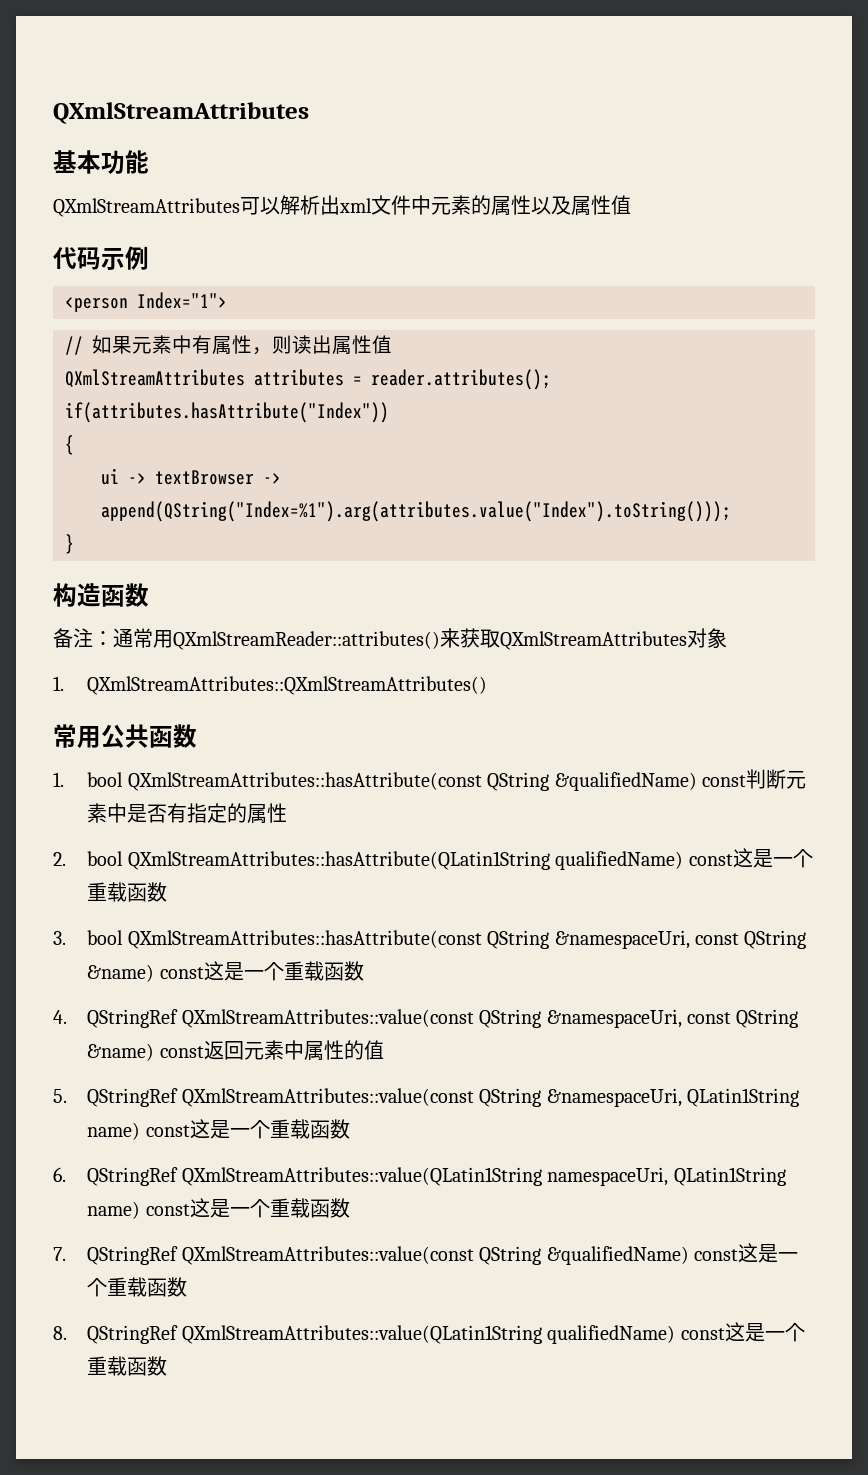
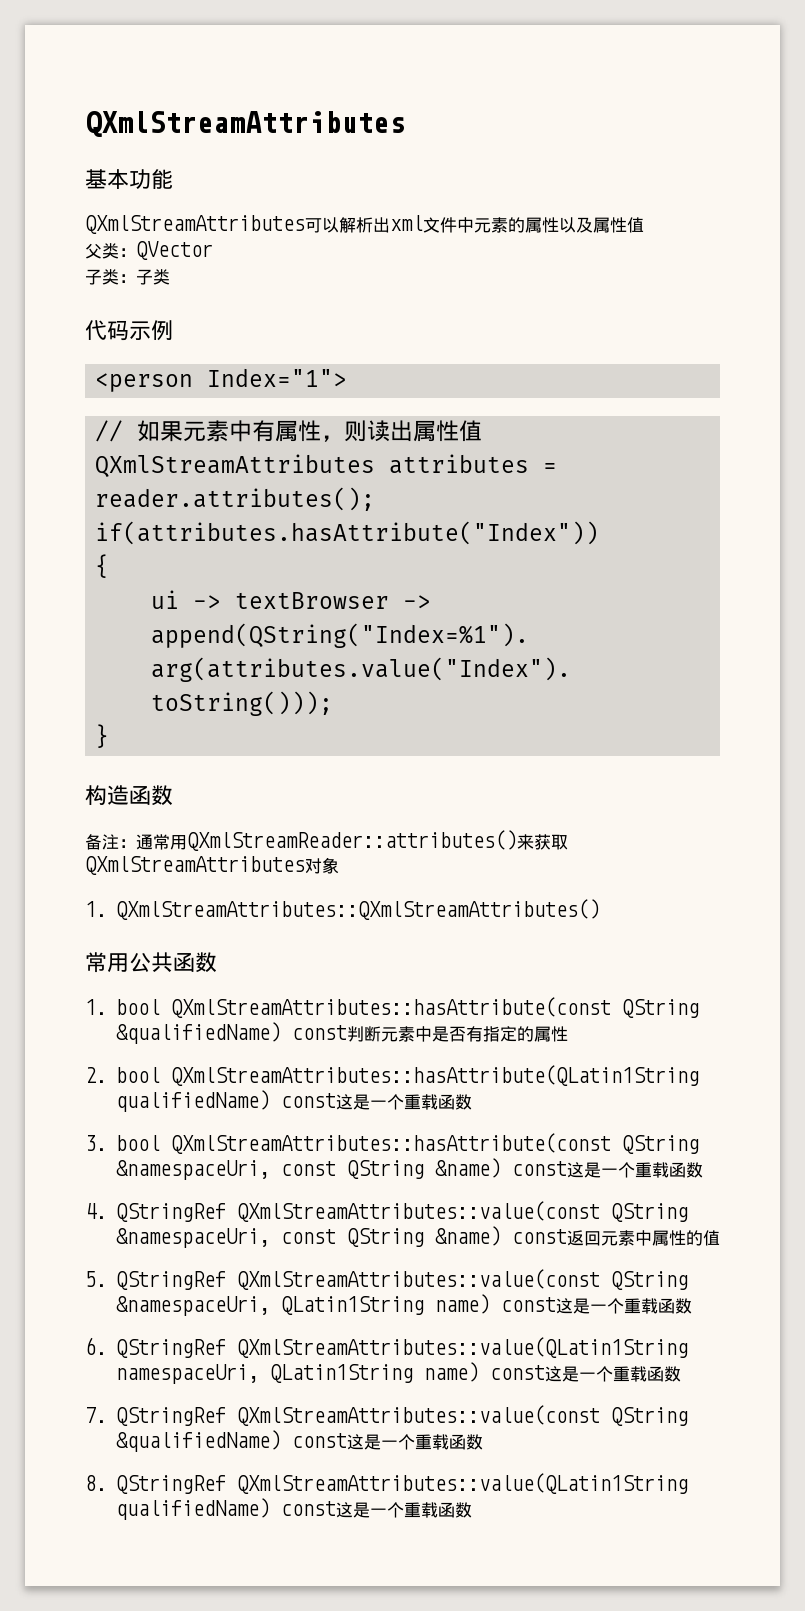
+ 父类：QVector
+ 子类：子类

